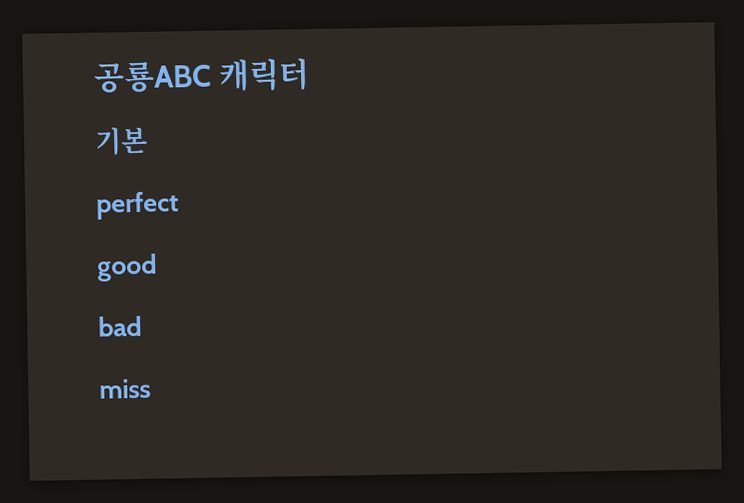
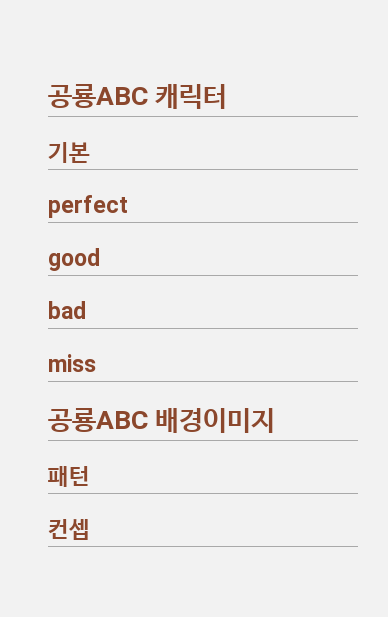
+ 공룡ABC 배경이미지
+ 패턴
+ 컨셉

